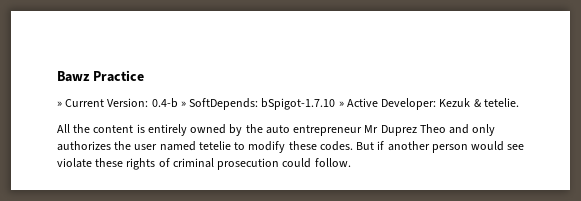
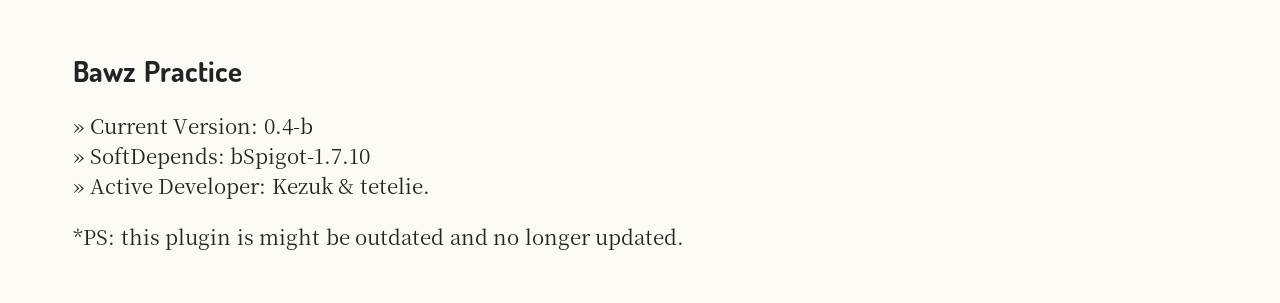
- » Current Version: 0.4-b » SoftDepends: bSpigot-1.7.10 » Active Developer: Kezuk & tetelie.
+ » Current Version: 0.4-b
+ » SoftDepends: bSpigot-1.7.10
+ » Active Developer: Kezuk & tetelie.
- All the content is entirely owned by the auto entrepreneur Mr Duprez Theo and only authorizes the user named tetelie to modify these codes. But if another person would see violate these rights of criminal prosecution could follow.
+ *PS: this plugin is might be outdated and no longer updated.

